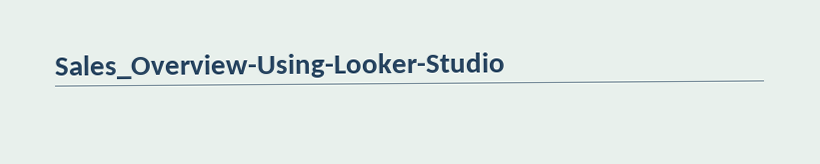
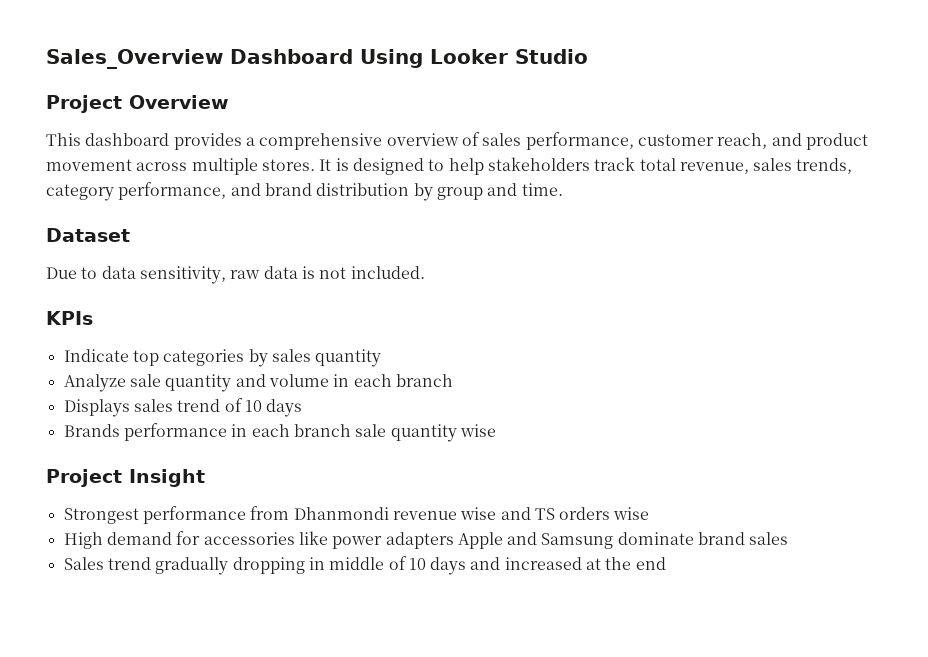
- Sales_Overview-Using-Looker-Studio
+ Sales_Overview Dashboard Using Looker Studio
+ Project Overview
+ This dashboard provides a comprehensive overview of sales performance, customer reach, and product movement across multiple stores. It is designed to help stakeholders track total revenue, sales trends, category performance, and brand distribution by group and time.
+ Dataset
+ Due to data sensitivity, raw data is not included.
+ KPIs
+ Indicate top categories by sales quantity
+ Analyze sale quantity and volume in each branch
+ Displays sales trend of 10 days
+ Brands performance in each branch sale quantity wise
+ Project Insight
+ Strongest performance from Dhanmondi revenue wise and TS orders wise
+ High demand for accessories like power adapters Apple and Samsung dominate brand sales
+ Sales trend gradually dropping in middle of 10 days and increased at the end

